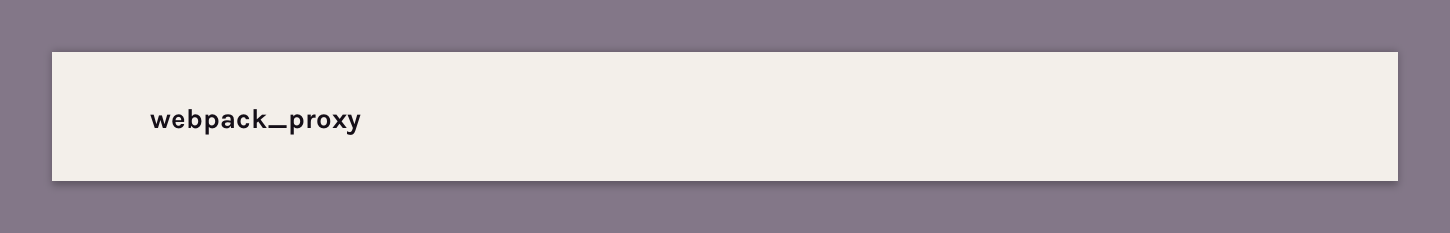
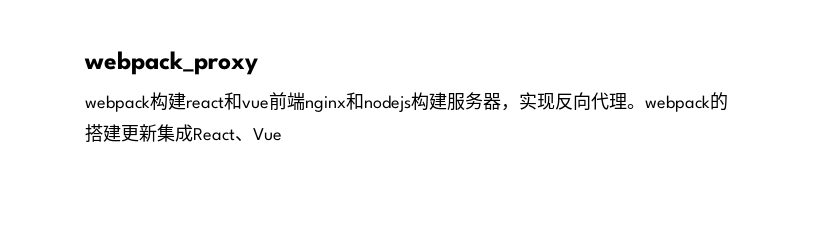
+ webpack构建react和vue前端nginx和nodejs构建服务器，实现反向代理。webpack的搭建更新集成React、Vue

